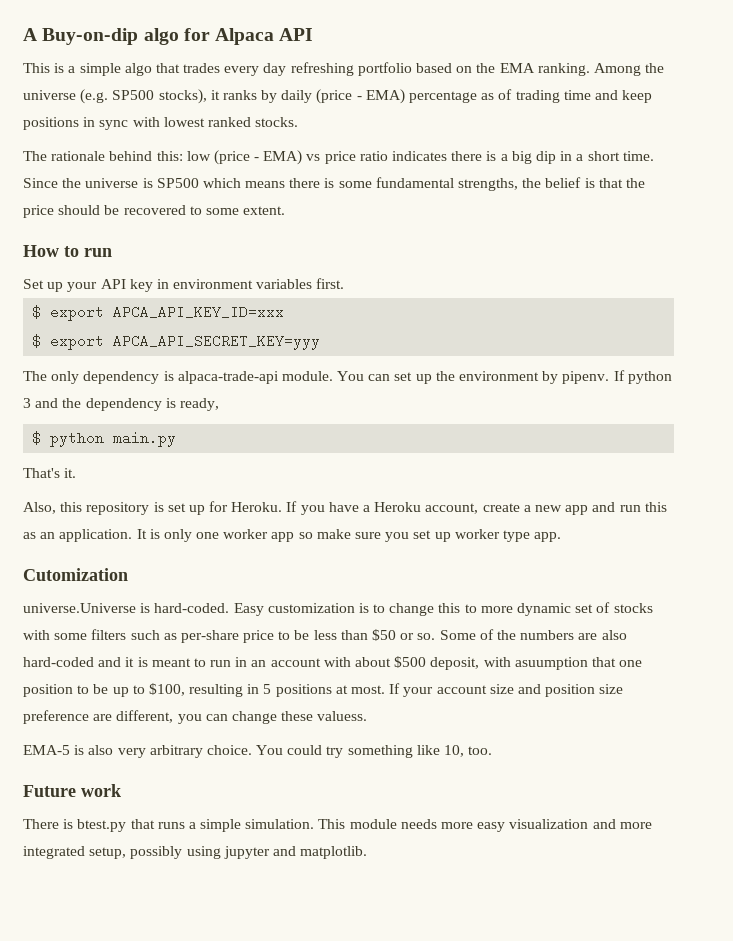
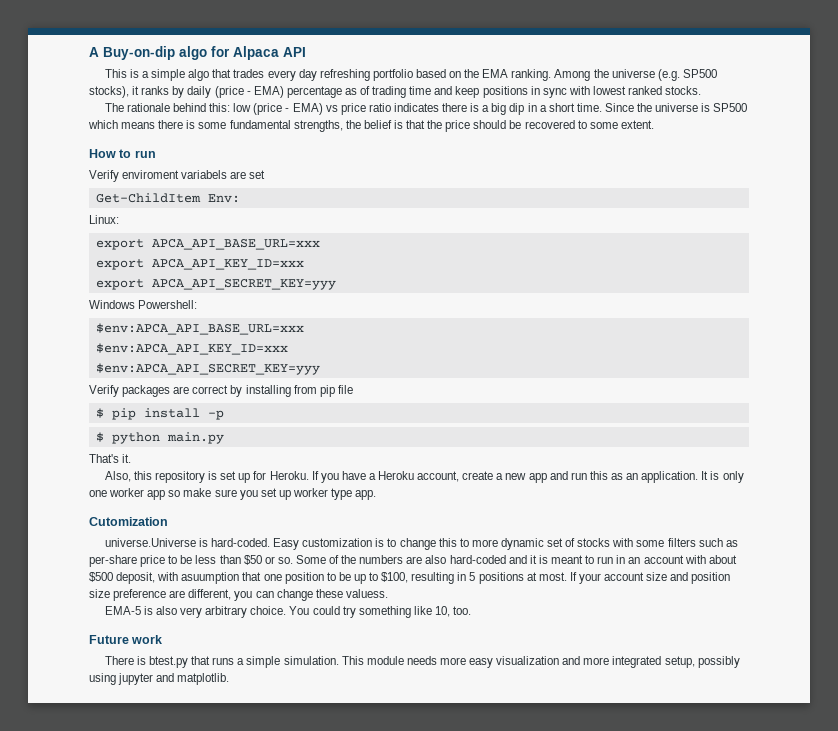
- Set up your API key in environment variables first.
- $ export APCA_API_KEY_ID=xxx
+ Verify enviroment variabels are set
+ Get-ChildItem Env:
+ Linux:
+ export APCA_API_BASE_URL=xxx
+ export APCA_API_KEY_ID=xxx
- $ export APCA_API_SECRET_KEY=yyy
+ export APCA_API_SECRET_KEY=yyy
- The only dependency is alpaca-trade-api module. You can set up the environment by pipenv. If python 3 and the dependency is ready,
+ Windows Powershell:
+ $env:APCA_API_BASE_URL=xxx
+ $env:APCA_API_KEY_ID=xxx
+ $env:APCA_API_SECRET_KEY=yyy
+ Verify packages are correct by installing from pip file
+ $ pip install -p

